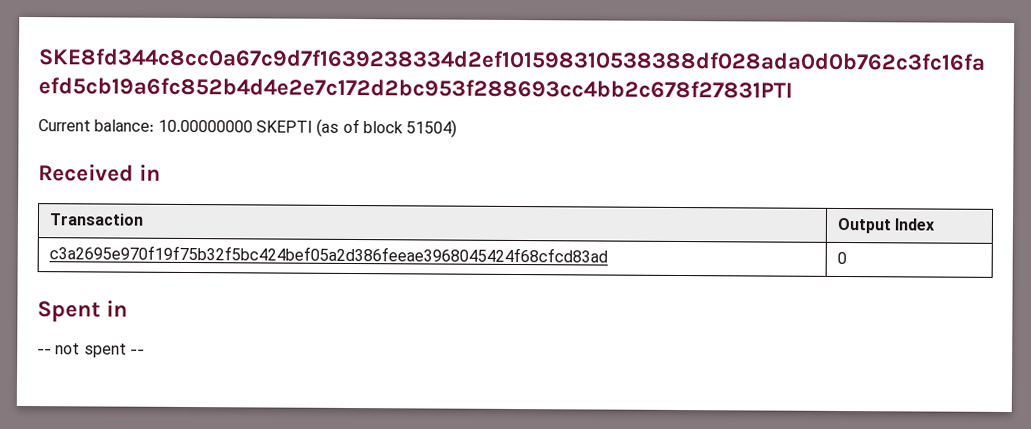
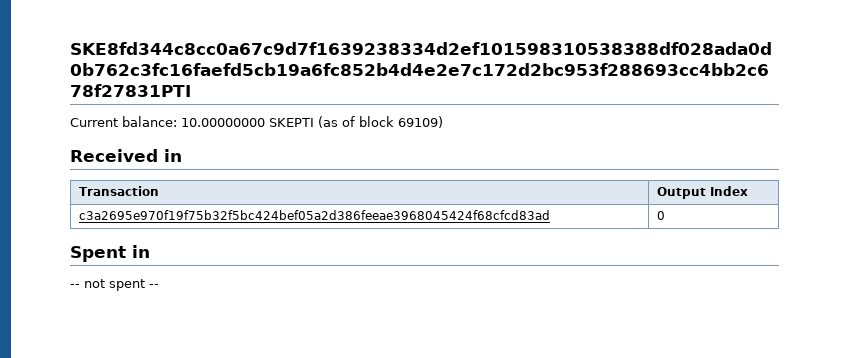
- Current balance: 10.00000000 SKEPTI (as of block 51504)
+ Current balance: 10.00000000 SKEPTI (as of block 69109)

